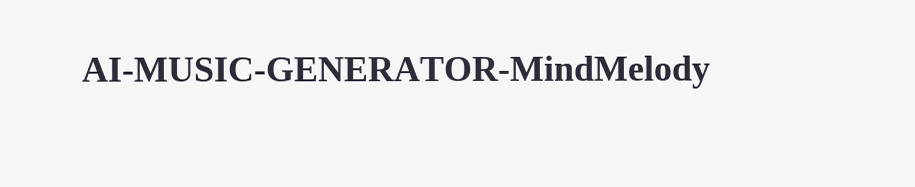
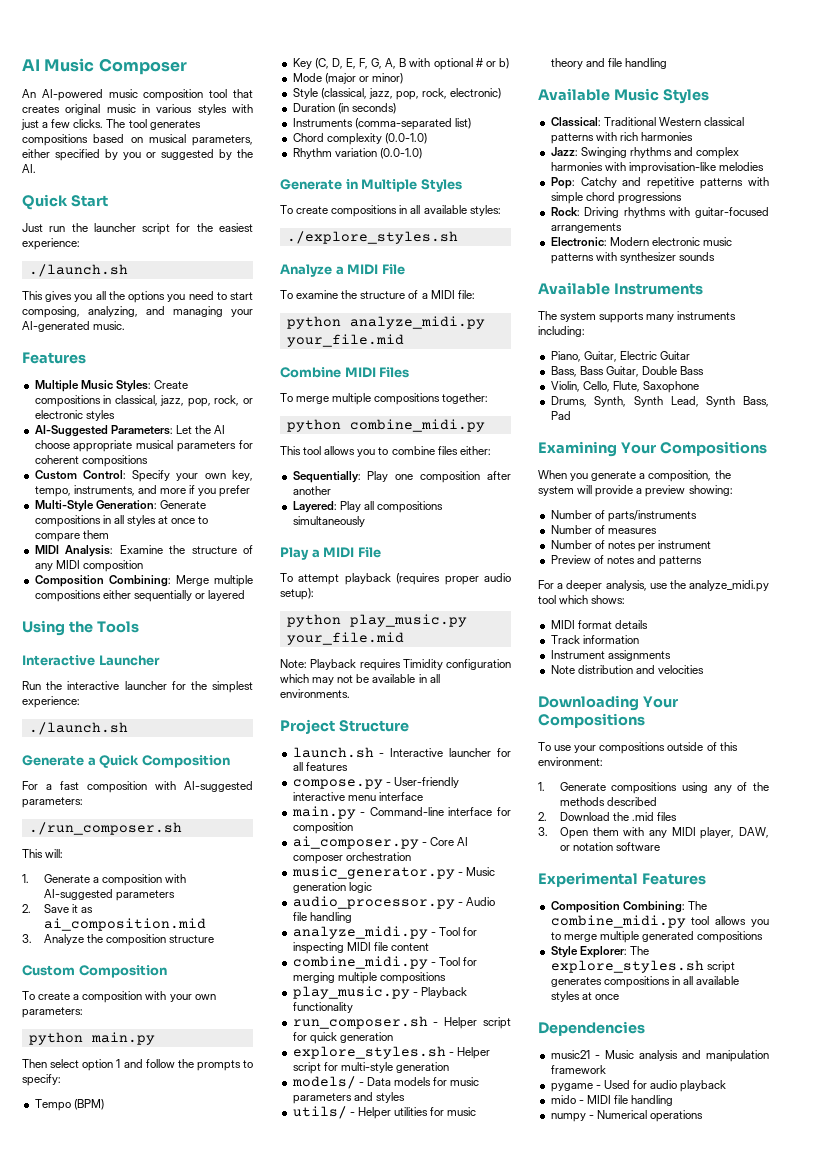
- AI-MUSIC-GENERATOR-MindMelody
+ AI Music Composer
+ An AI-powered music composition tool that creates original music in various styles with just a few clicks. The tool generates compositions based on musical parameters, either specified by you or suggested by the AI.
+ Quick Start
+ Just run the launcher script for the easiest experience:
+ ./launch.sh
+ This gives you all the options you need to start composing, analyzing, and managing your AI-generated music.
+ Features
+ Multiple Music Styles: Create compositions in classical, jazz, pop, rock, or electronic styles
+ AI-Suggested Parameters: Let the AI choose appropriate musical parameters for coherent compositions
+ Custom Control: Specify your own key, tempo, instruments, and more if you prefer
+ Multi-Style Generation: Generate compositions in all styles at once to compare them
+ MIDI Analysis: Examine the structure of any MIDI composition
+ Composition Combining: Merge multiple compositions either sequentially or layered
+ Using the Tools
+ Interactive Launcher
+ Run the interactive launcher for the simplest experience:
+ ./launch.sh
+ Generate a Quick Composition
+ For a fast composition with AI-suggested parameters:
+ ./run_composer.sh
+ This will:
+ 1. Generate a composition with AI-suggested parameters
+ 2. Save it as ai_composition.mid
+ 3. Analyze the composition structure
+ Custom Composition
+ To create a composition with your own parameters:
+ python main.py
+ Then select option 1 and follow the prompts to specify:
+ Tempo (BPM)
+ Key (C, D, E, F, G, A, B with optional # or b)
+ Mode (major or minor)
+ Style (classical, jazz, pop, rock, electronic)
+ Duration (in seconds)
+ Instruments (comma-separated list)
+ Chord complexity (0.0-1.0)
+ Rhythm variation (0.0-1.0)
+ Generate in Multiple Styles
+ To create compositions in all available styles:
+ ./explore_styles.sh
+ Analyze a MIDI File
+ To examine the structure of a MIDI file:
+ python analyze_midi.py your_file.mid
+ Combine MIDI Files
+ To merge multiple compositions together:
+ python combine_midi.py
+ This tool allows you to combine files either:
+ Sequentially: Play one composition after another
+ Layered: Play all compositions simultaneously
+ Play a MIDI File
+ To attempt playback (requires proper audio setup):
+ python play_music.py your_file.mid
+ Note: Playback requires Timidity configuration which may not be available in all environments.
+ Project Structure
+ launch.sh - Interactive launcher for all features
+ compose.py - User-friendly interactive menu interface
+ main.py - Command-line interface for composition
+ ai_composer.py - Core AI composer orchestration
+ music_generator.py - Music generation logic
+ audio_processor.py - Audio file handling
+ analyze_midi.py - Tool for inspecting MIDI file content
+ combine_midi.py - Tool for merging multiple compositions
+ play_music.py - Playback functionality
+ run_composer.sh - Helper script for quick generation
+ explore_styles.sh - Helper script for multi-style generation
+ models/ - Data models for music parameters and styles
+ utils/ - Helper utilities for music theory and file handling
+ Available Music Styles
+ Classical: Traditional Western classical patterns with rich harmonies
+ Jazz: Swinging rhythms and complex harmonies with improvisation-like melodies
+ Pop: Catchy and repetitive patterns with simple chord progressions
+ Rock: Driving rhythms with guitar-focused arrangements
+ Electronic: Modern electronic music patterns with synthesizer sounds
+ Available Instruments
+ The system supports many instruments including:
+ Piano, Guitar, Electric Guitar
+ Bass, Bass Guitar, Double Bass
+ Violin, Cello, Flute, Saxophone
+ Drums, Synth, Synth Lead, Synth Bass, Pad
+ Examining Your Compositions
+ When you generate a composition, the system will provide a preview showing:
+ Number of parts/instruments
+ Number of measures
+ Number of notes per instrument
+ Preview of notes and patterns
+ For a deeper analysis, use the analyze_midi.py tool which shows:
+ MIDI format details
+ Track information
+ Instrument assignments
+ Note distribution and velocities
+ Downloading Your Compositions
+ To use your compositions outside of this environment:
+ 1. Generate compositions using any of the methods described
+ 2. Download the .mid files
+ 3. Open them with any MIDI player, DAW, or notation software
+ Experimental Features
+ Composition Combining: The combine_midi.py tool allows you to merge multiple generated compositions
+ Style Explorer: The explore_styles.sh script generates compositions in all available styles at once
+ Dependencies
+ music21 - Music analysis and manipulation framework
+ pygame - Used for audio playback
+ mido - MIDI file handling
+ numpy - Numerical operations

